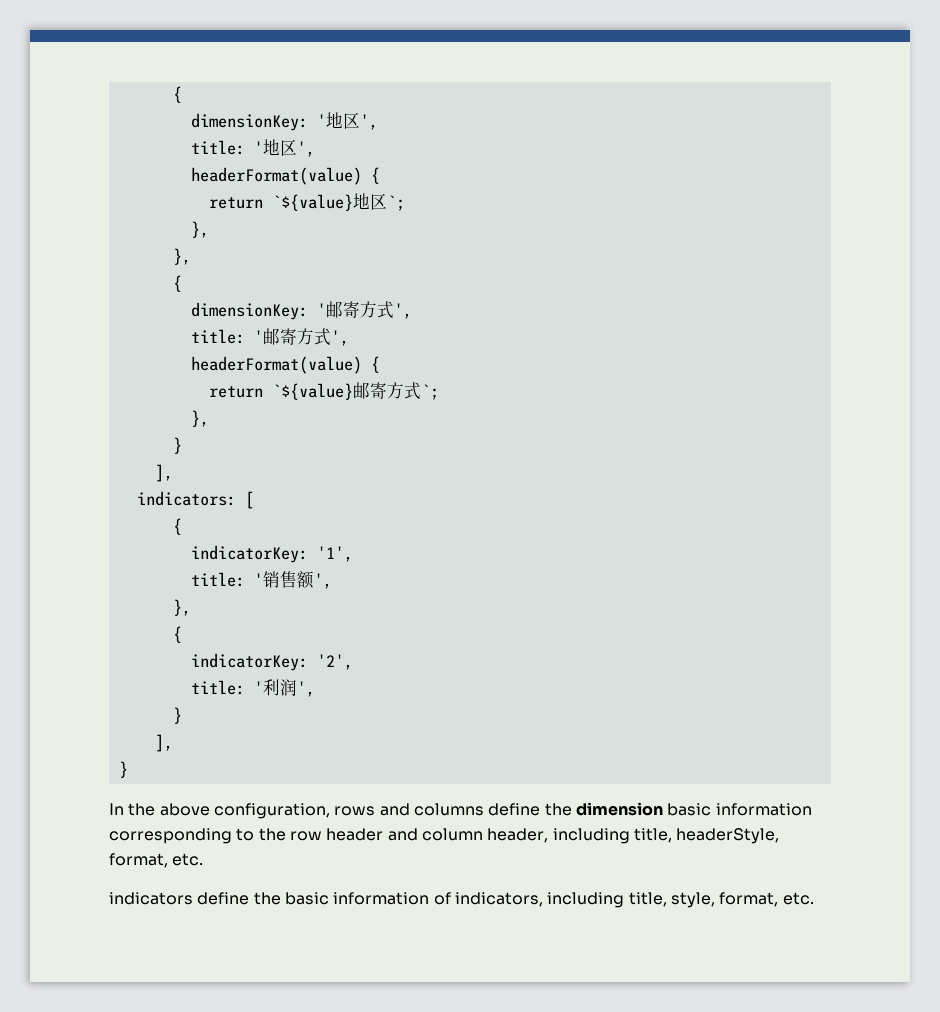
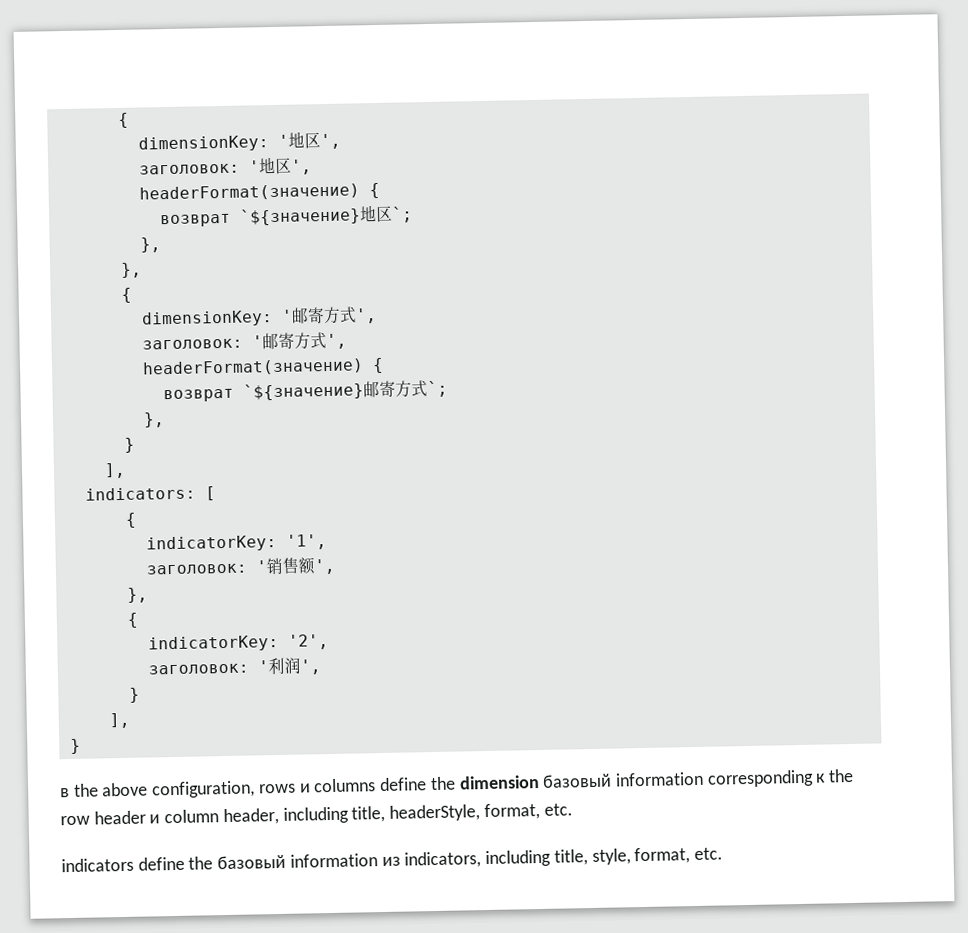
- title: '地区',
- headerFormat(value) {
- return `${value}地区`;
+ заголовок: '地区',
+ headerFormat(значение) {
+ возврат `${значение}地区`;
- title: '邮寄方式',
- headerFormat(value) {
- return `${value}邮寄方式`;
+ заголовок: '邮寄方式',
+ headerFormat(значение) {
+ возврат `${значение}邮寄方式`;
- title: '销售额',
+ заголовок: '销售额',
- title: '利润',
+ заголовок: '利润',
- In the above configuration, rows and columns define the dimension basic information corresponding to the row header and column header, including title, headerStyle, format, etc.
+ в the above configuration, rows и columns define the dimension базовый information corresponding к the row header и column header, including title, headerStyle, format, etc.
- indicators define the basic information of indicators, including title, style, format, etc.
+ indicators define the базовый information из indicators, including title, style, format, etc.

